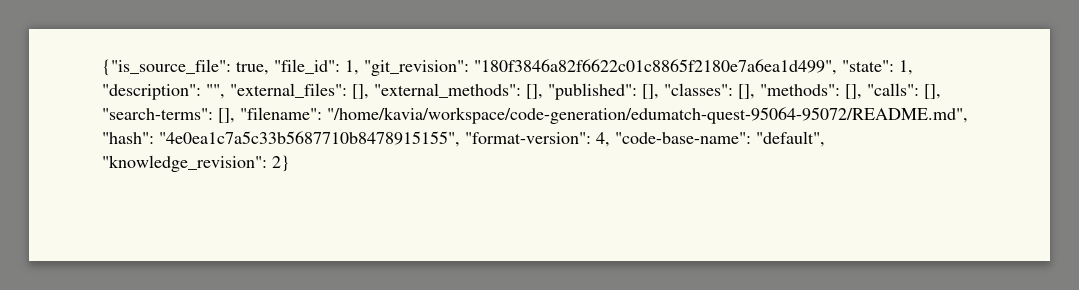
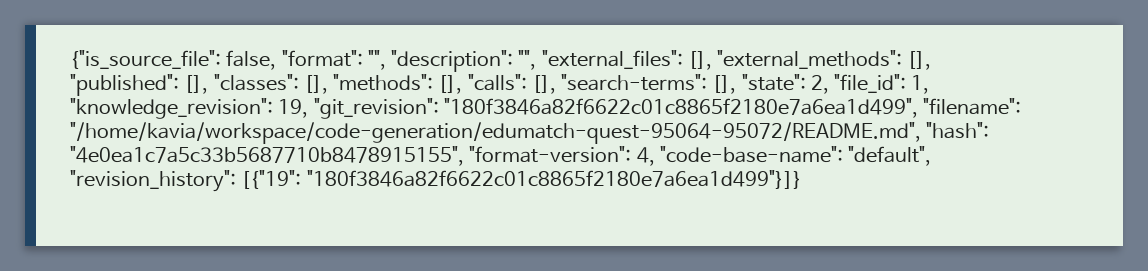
- {"is_source_file": true, "file_id": 1, "git_revision": "180f3846a82f6622c01c8865f2180e7a6ea1d499", "state": 1, "description": "", "external_files": [], "external_methods": [], "published": [], "classes": [], "methods": [], "calls": [], "search-terms": [], "filename": "/home/kavia/workspace/code-generation/edumatch-quest-95064-95072/README.md", "hash": "4e0ea1c7a5c33b5687710b8478915155", "format-version": 4, "code-base-name": "default", "knowledge_revision": 2}
+ {"is_source_file": false, "format": "", "description": "", "external_files": [], "external_methods": [], "published": [], "classes": [], "methods": [], "calls": [], "search-terms": [], "state": 2, "file_id": 1, "knowledge_revision": 19, "git_revision": "180f3846a82f6622c01c8865f2180e7a6ea1d499", "filename": "/home/kavia/workspace/code-generation/edumatch-quest-95064-95072/README.md", "hash": "4e0ea1c7a5c33b5687710b8478915155", "format-version": 4, "code-base-name": "default", "revision_history": [{"19": "180f3846a82f6622c01c8865f2180e7a6ea1d499"}]}

